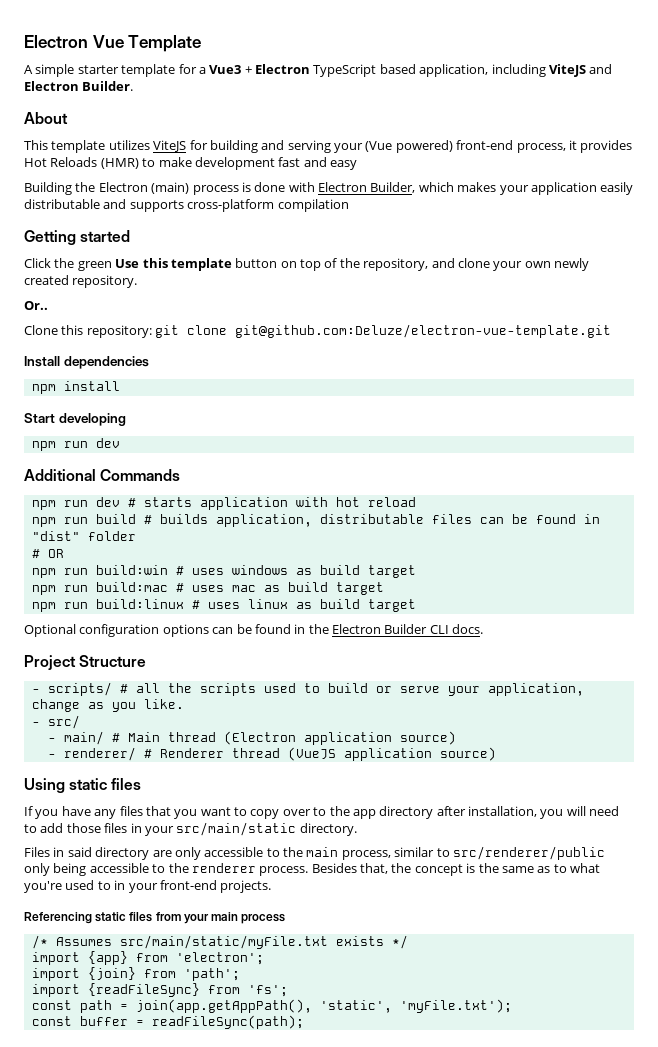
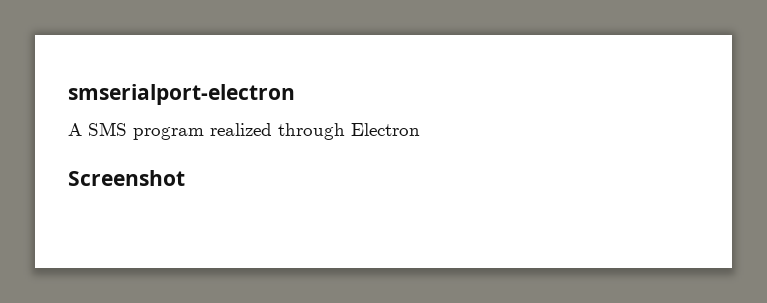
- Electron Vue Template
- A simple starter template for a Vue3 + Electron TypeScript based application, including ViteJS and Electron Builder.
- About
- This template utilizes ViteJS for building and serving your (Vue powered) front-end process, it provides Hot Reloads (HMR) to make development fast and easy
- Building the Electron (main) process is done with Electron Builder, which makes your application easily distributable and supports cross-platform compilation
- Getting started
- Click the green Use this template button on top of the repository, and clone your own newly created repository.
- Or..
- Clone this repository: git clone git@github.com:Deluze/electron-vue-template.git
- Install dependencies
- npm install
- Start developing
- npm run dev
- Additional Commands
- npm run dev # starts application with hot reload
- npm run build # builds application, distributable files can be found in "dist" folder
- # OR
- npm run build:win # uses windows as build target
- npm run build:mac # uses mac as build target
- npm run build:linux # uses linux as build target
- Optional configuration options can be found in the Electron Builder CLI docs.
- Project Structure
- - scripts/ # all the scripts used to build or serve your application, change as you like.
- - src/
- - main/ # Main thread (Electron application source)
- - renderer/ # Renderer thread (VueJS application source)
- Using static files
- If you have any files that you want to copy over to the app directory after installation, you will need to add those files in your src/main/static directory.
- Files in said directory are only accessible to the main process, similar to src/renderer/public only being accessible to the renderer process. Besides that, the concept is the same as to what you're used to in your front-end projects.
- Referencing static files from your main process
- /* Assumes src/main/static/myFile.txt exists */
- import {app} from 'electron';
- import {join} from 'path';
- import {readFileSync} from 'fs';
- const path = join(app.getAppPath(), 'static', 'myFile.txt');
- const buffer = readFileSync(path);
+ smserialport-electron
+ A SMS program realized through Electron
+ Screenshot

